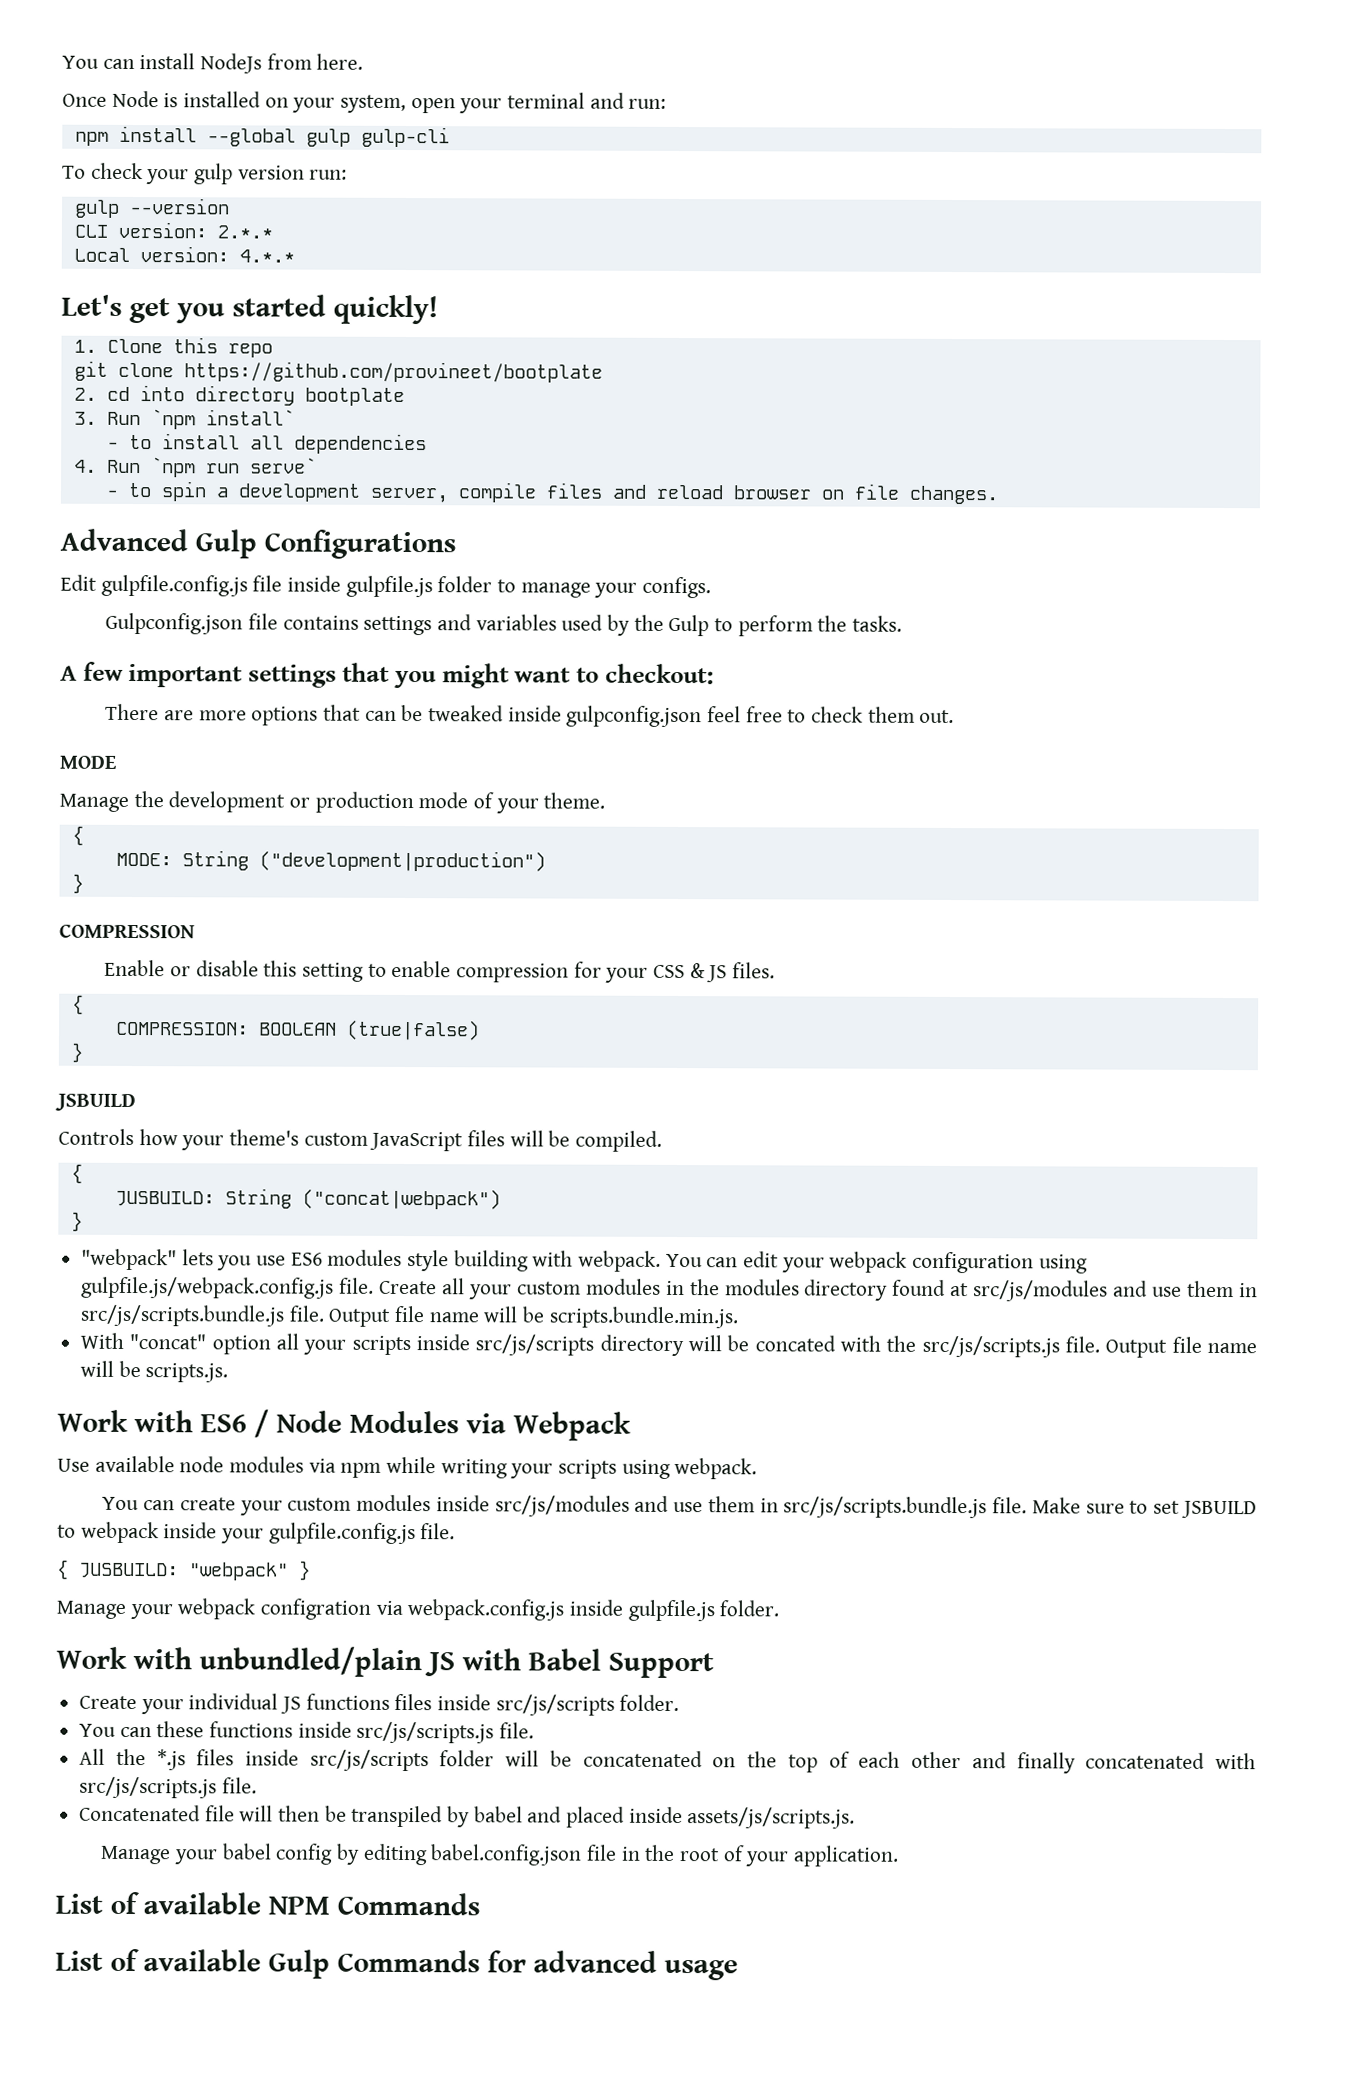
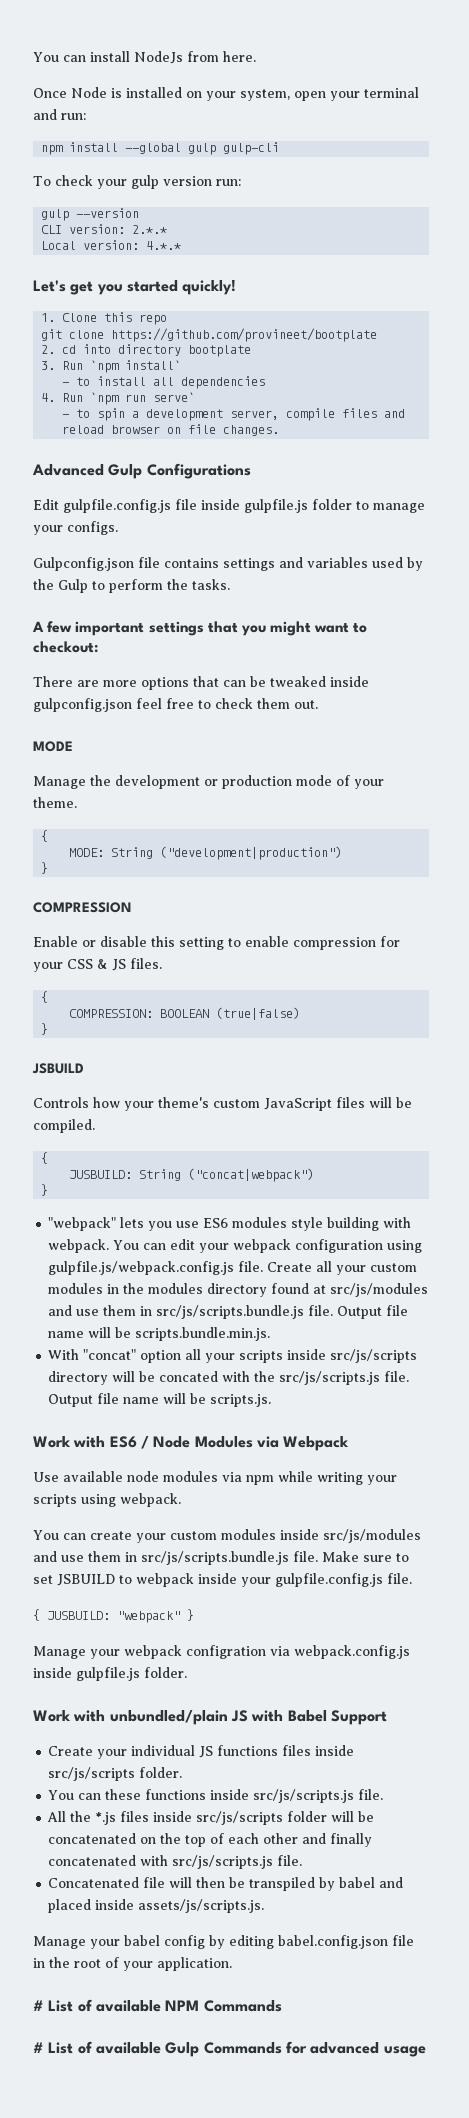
- List of available NPM Commands
+ # List of available NPM Commands
- List of available Gulp Commands for advanced usage
+ # List of available Gulp Commands for advanced usage

